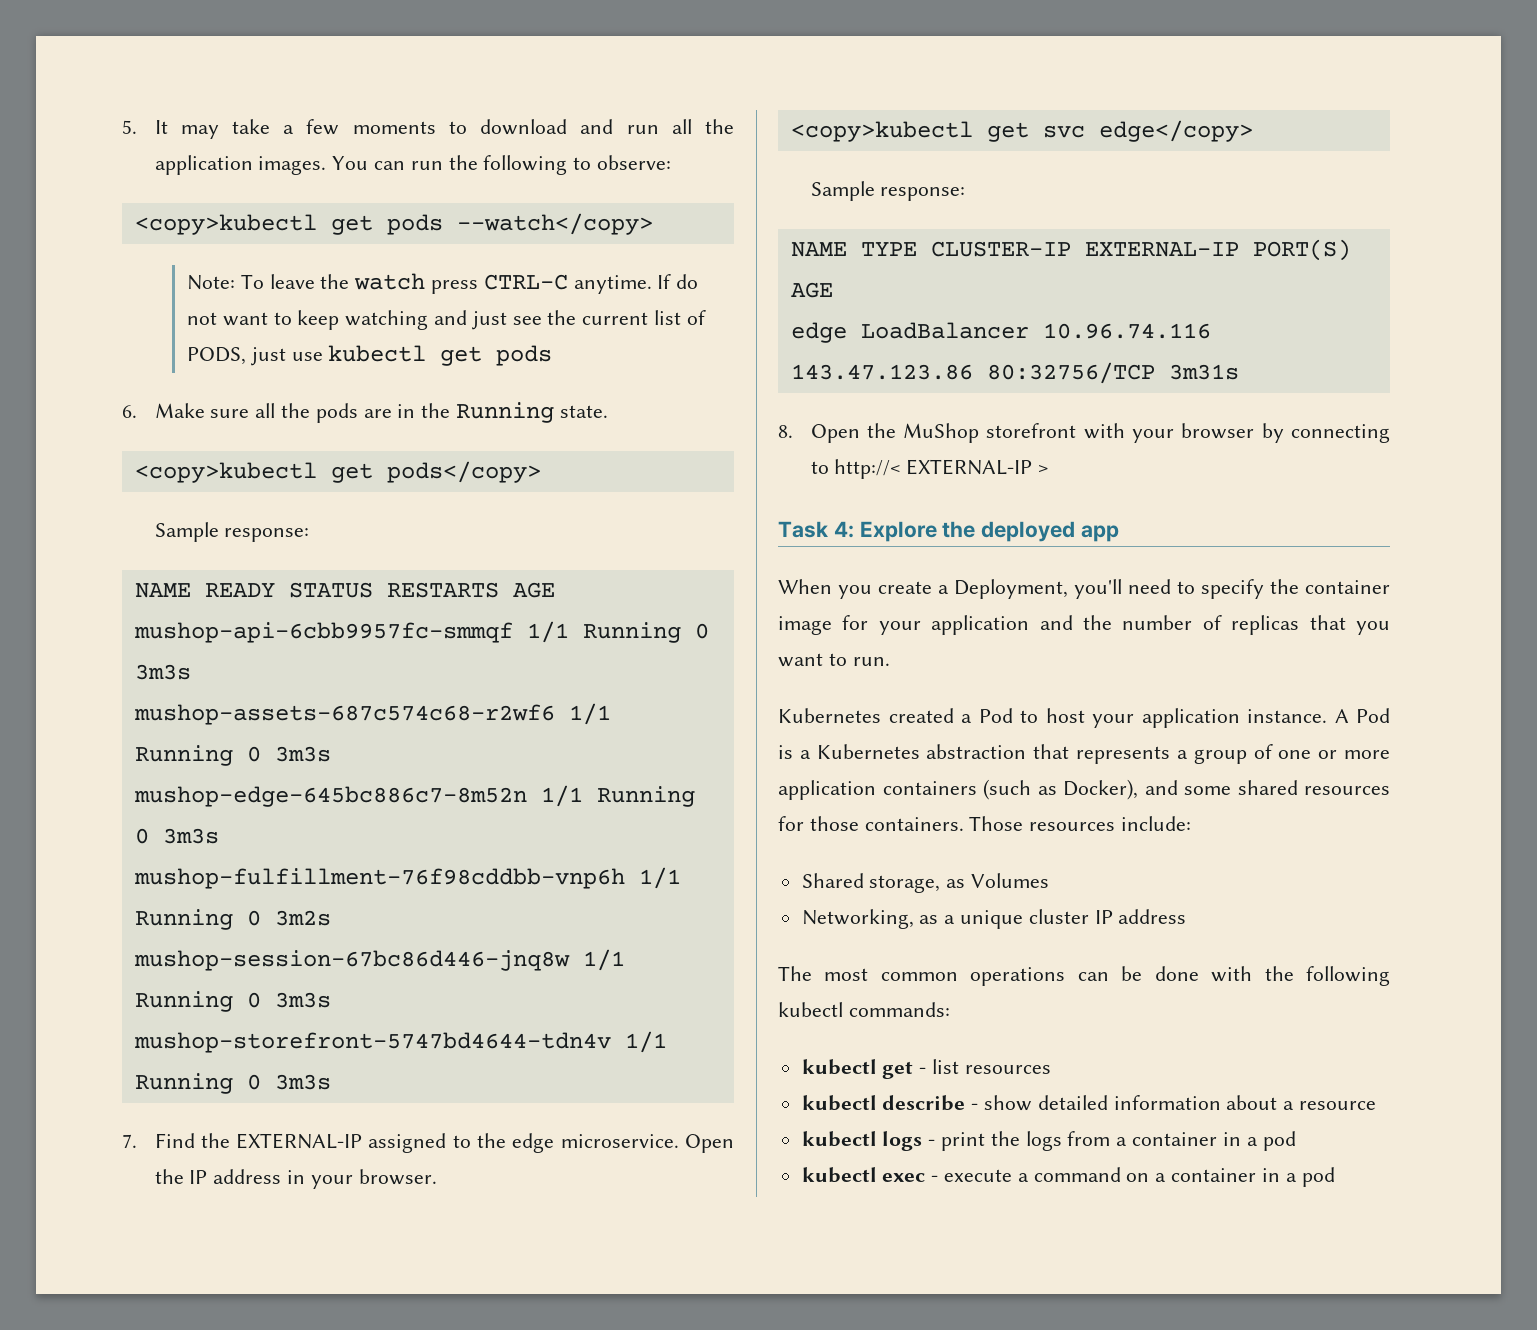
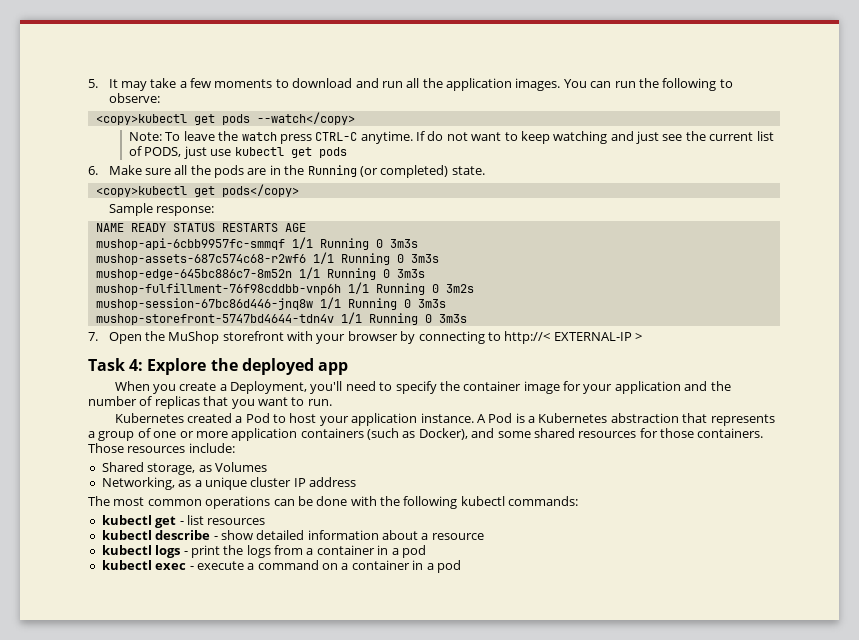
- 6. Make sure all the pods are in the Running state.
+ 6. Make sure all the pods are in the Running (or completed) state.
- 7. Find the EXTERNAL-IP assigned to the edge microservice. Open the IP address in your browser.
- <copy>kubectl get svc edge</copy>
- Sample response:
- NAME TYPE CLUSTER-IP EXTERNAL-IP PORT(S) AGE
- edge LoadBalancer 10.96.74.116 143.47.123.86 80:32756/TCP 3m31s
- 8. Open the MuShop storefront with your browser by connecting to http://< EXTERNAL-IP >
+ 7. Open the MuShop storefront with your browser by connecting to http://< EXTERNAL-IP >

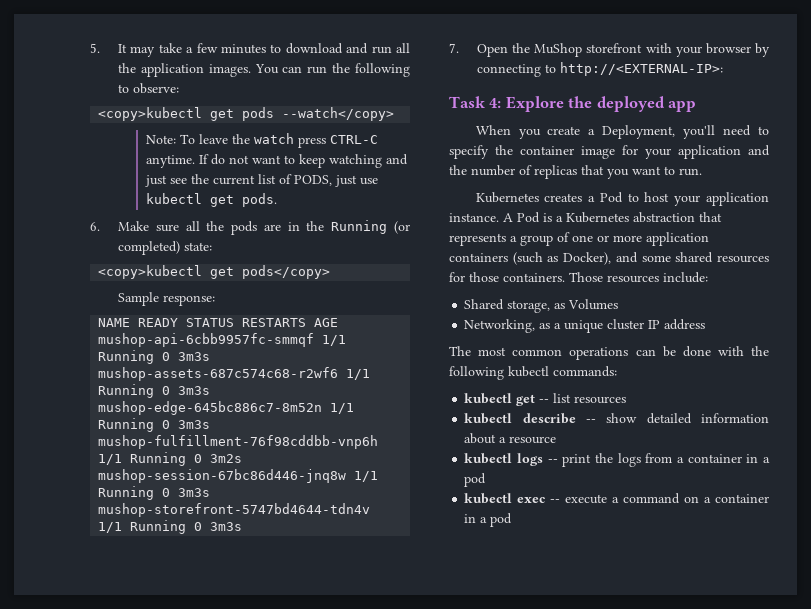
- 5. It may take a few moments to download and run all the application images.
+ 5. It may take a few minutes to download and run all the application images.
- If do not want to keep watching and just see the current list of PODS, just use kubectl get pods
+ If do not want to keep watching and just see the current list of PODS, just use kubectl get pods.
- 6. Make sure all the pods are in the Running (or completed) state.
+ 6. Make sure all the pods are in the Running (or completed) state:
- 7. Open the MuShop storefront with your browser by connecting to http://< EXTERNAL-IP >
+ 7. Open the MuShop storefront with your browser by connecting to http://<EXTERNAL-IP>:
- Kubernetes created a Pod to host your application instance.
+ Kubernetes creates a Pod to host your application instance.
- kubectl get - list resources
+ kubectl get -- list resources
- kubectl describe - show detailed information about a resource
+ kubectl describe -- show detailed information about a resource
- kubectl logs - print the logs from a container in a pod
+ kubectl logs -- print the logs from a container in a pod
- kubectl exec - execute a command on a container in a pod
+ kubectl exec -- execute a command on a container in a pod

